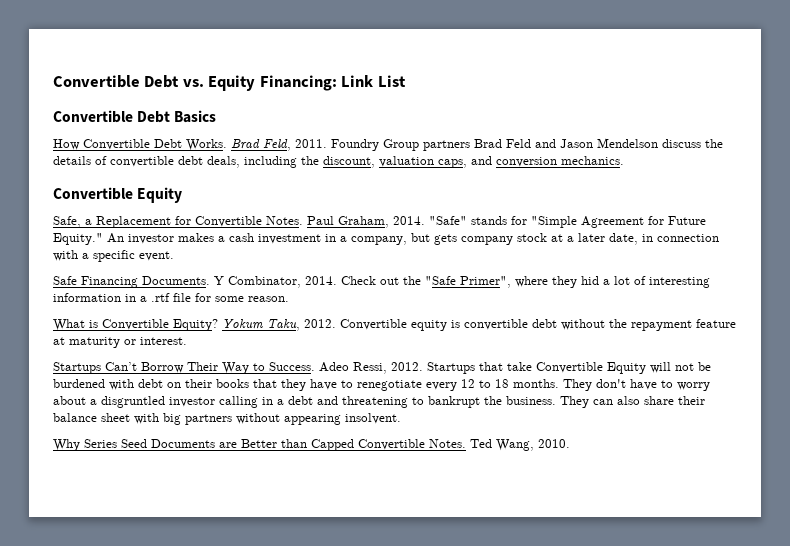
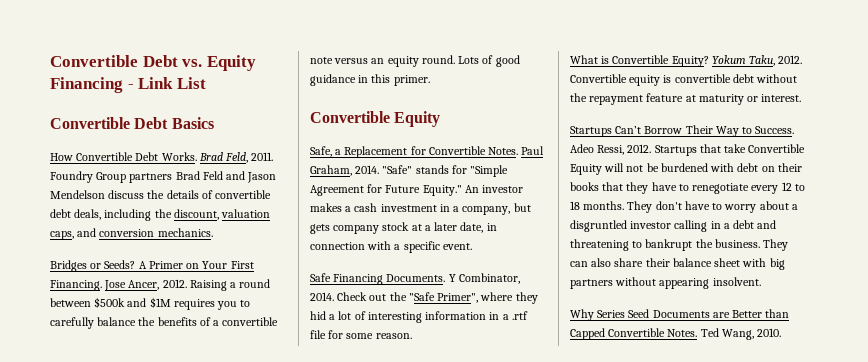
- Convertible Debt vs. Equity Financing: Link List
+ Convertible Debt vs. Equity Financing - Link List
+ Bridges or Seeds? A Primer on Your First Financing. Jose Ancer, 2012. Raising a round between $500k and $1M requires you to carefully balance the benefits of a convertible note versus an equity round. Lots of good guidance in this primer.

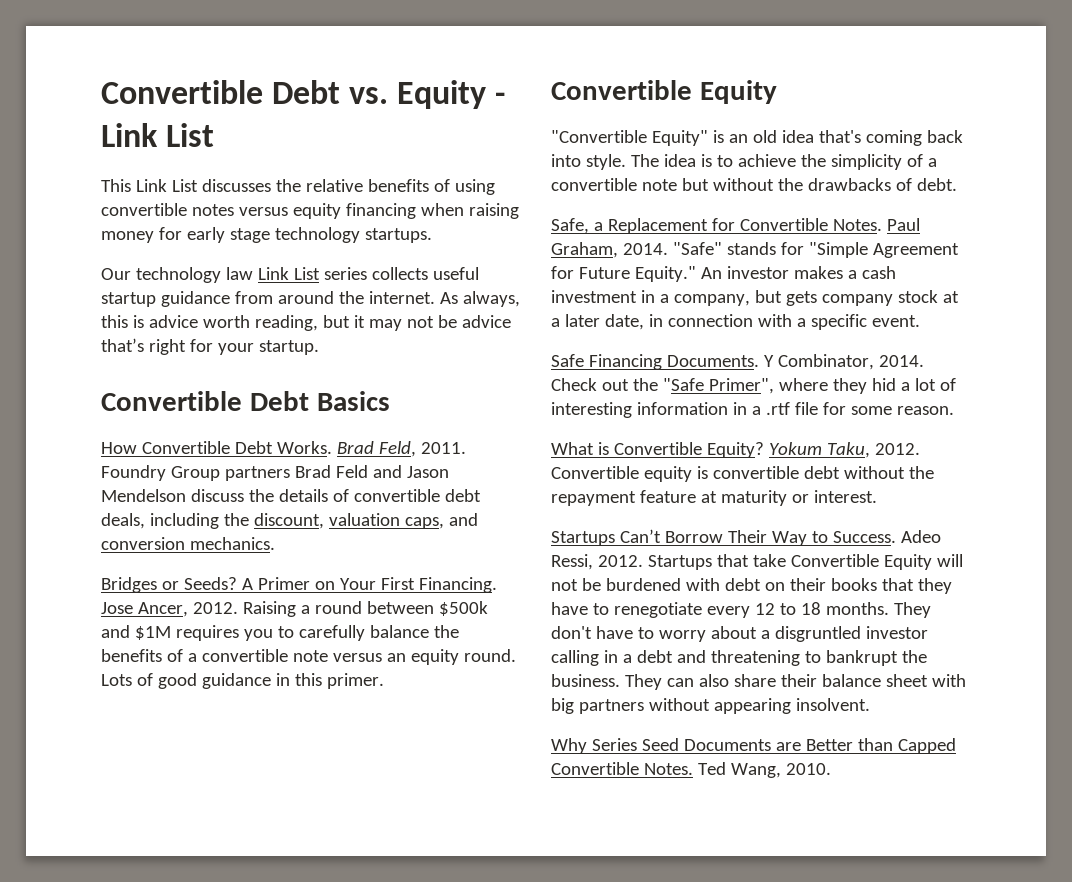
- Convertible Debt vs. Equity Financing - Link List
+ Convertible Debt vs. Equity - Link List
+ This Link List discusses the relative benefits of using convertible notes versus equity financing when raising money for early stage technology startups.
+ Our technology law Link List series collects useful startup guidance from around the internet. As always, this is advice worth reading, but it may not be advice that’s right for your startup.
+ "Convertible Equity" is an old idea that's coming back into style. The idea is to achieve the simplicity of a convertible note but without the drawbacks of debt.

